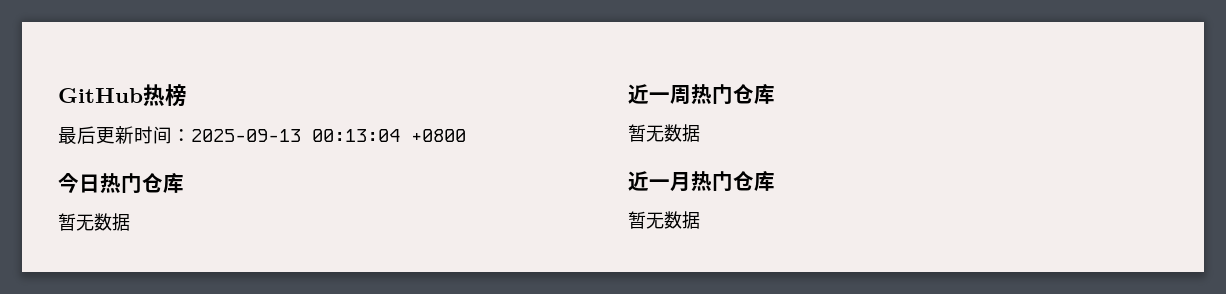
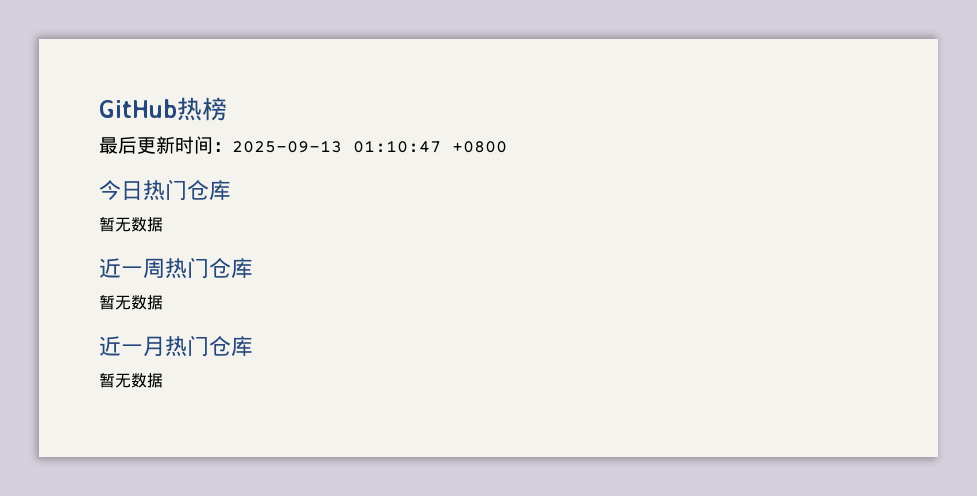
- 最后更新时间：2025-09-13 00:13:04 +0800
+ 最后更新时间：2025-09-13 01:10:47 +0800

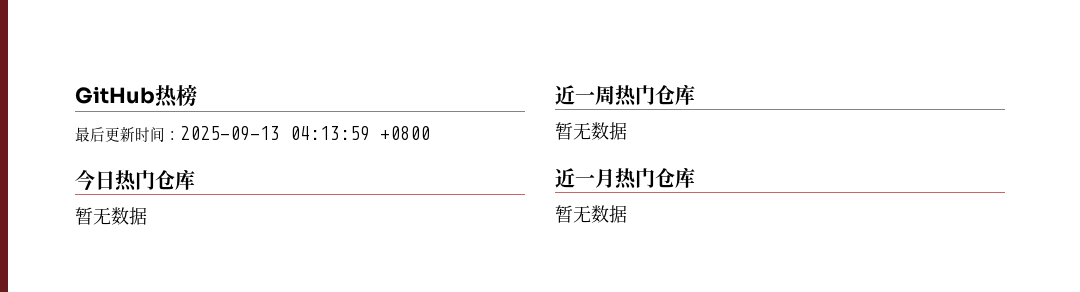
- 最后更新时间：2025-09-13 01:10:47 +0800
+ 最后更新时间：2025-09-13 04:13:59 +0800

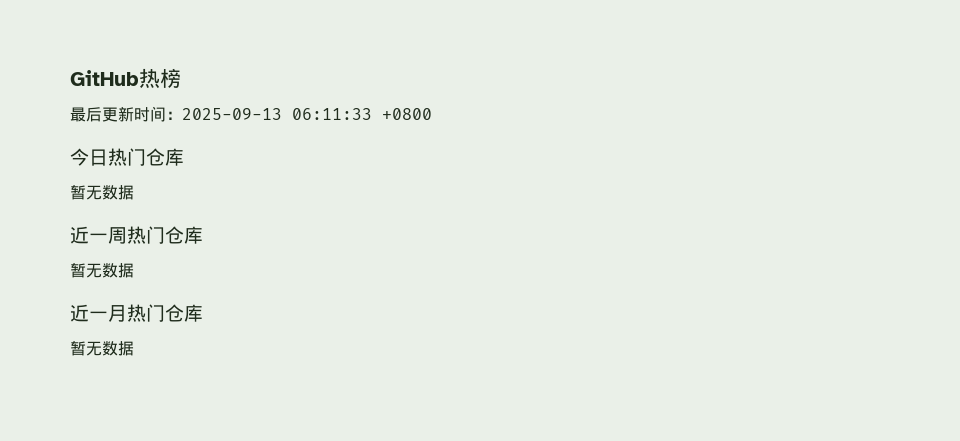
- 最后更新时间：2025-09-13 04:13:59 +0800
+ 最后更新时间：2025-09-13 06:11:33 +0800

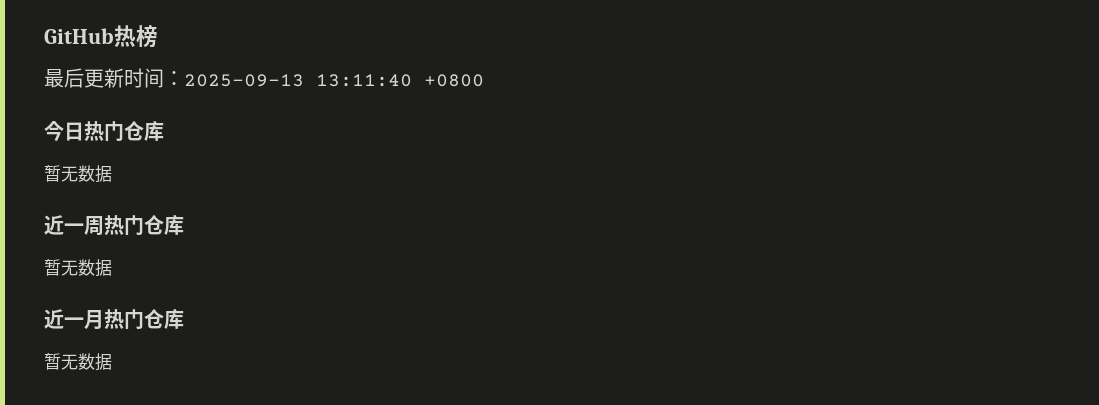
- 最后更新时间：2025-09-13 06:11:33 +0800
+ 最后更新时间：2025-09-13 13:11:40 +0800

